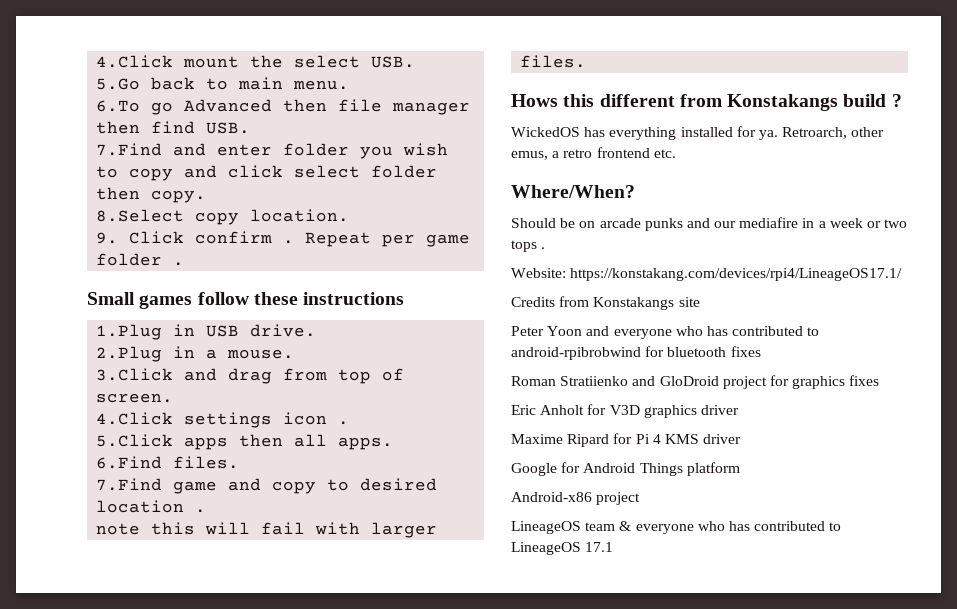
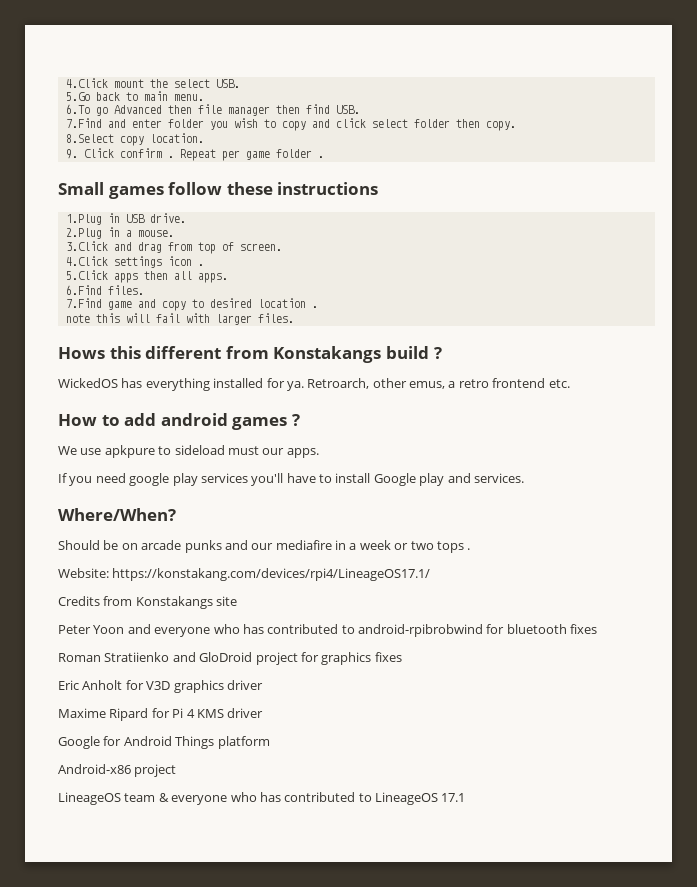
+ How to add android games ?
+ We use apkpure to sideload must our apps.
+ If you need google play services you'll have to install Google play and services.

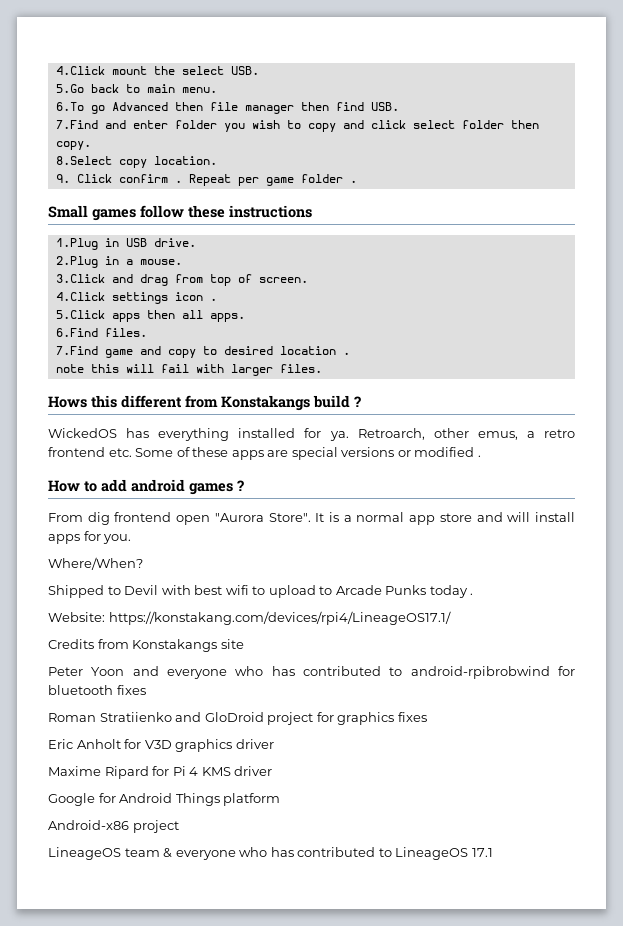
- Retroarch, other emus, a retro frontend etc.
+ Retroarch, other emus, a retro frontend etc. Some of these apps are special versions or modified .
- We use apkpure to sideload must our apps.
- If you need google play services you'll have to install Google play and services.
+ From dig frontend open "Aurora Store". It is a normal app store and will install apps for you.
  Where/When?
- Should be on arcade punks and our mediafire in a week or two tops .
+ Shipped to Devil with best wifi to upload to Arcade Punks today .

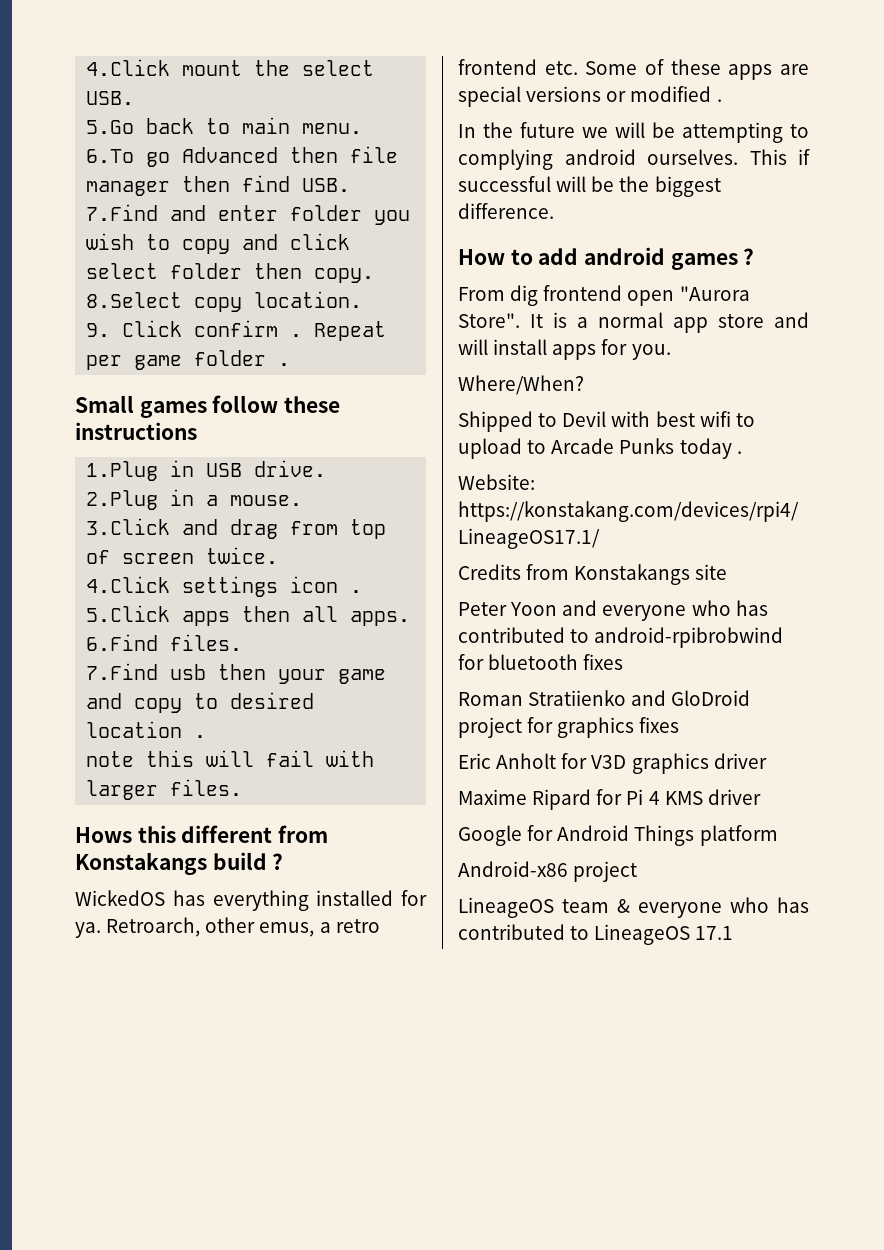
- 3.Click and drag from top of screen.
+ 3.Click and drag from top of screen twice.
- 7.Find game and copy to desired location .
+ 7.Find usb then your game and copy to desired location .
+ In the future we will be attempting to complying android ourselves. This if successful will be the biggest difference.

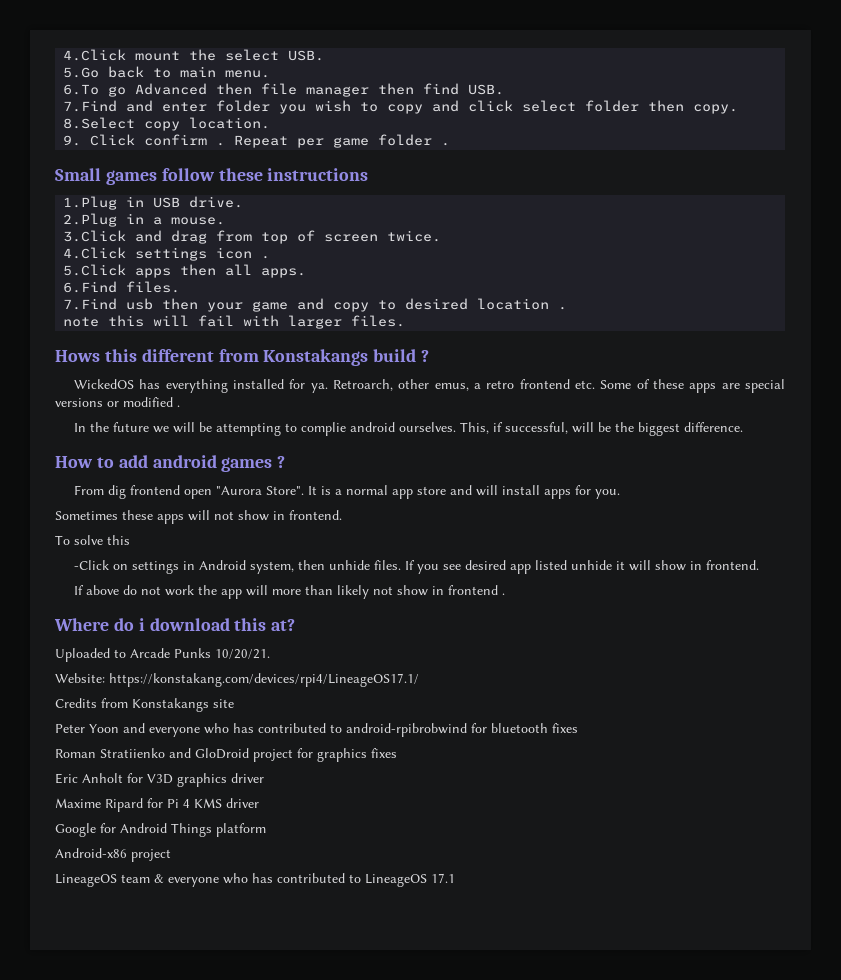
- In the future we will be attempting to complying android ourselves.
+ In the future we will be attempting to complie android ourselves.
- This if successful will be the biggest difference.
+ This, if successful, will be the biggest difference.
- Where/When?
- Shipped to Devil with best wifi to upload to Arcade Punks today .
+ Sometimes these apps will not show in frontend.
+ To solve this
+ -Click on settings in Android system, then unhide files. If you see desired app listed unhide it will show in frontend.
+ If above do not work the app will more than likely not show in frontend .
+ Where do i download this at?
+ Uploaded to Arcade Punks 10/20/21.

